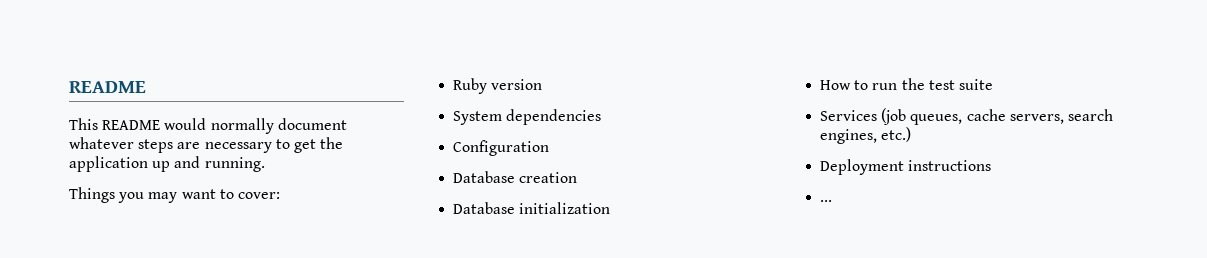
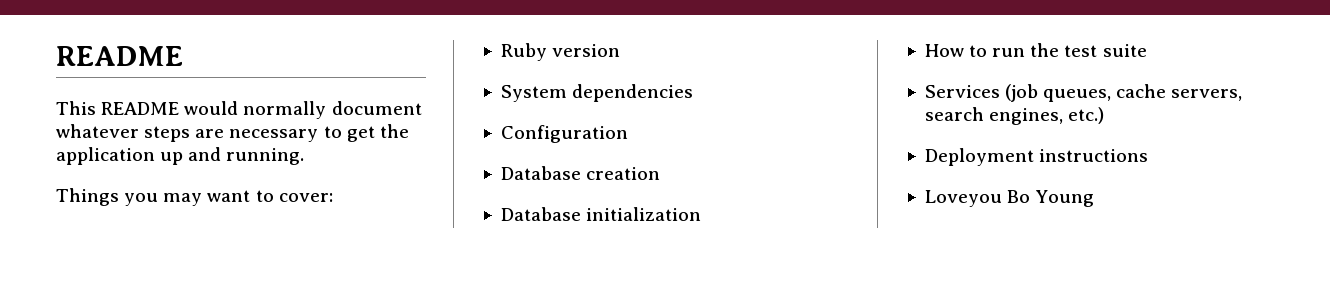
- ...
+ Loveyou Bo Young

